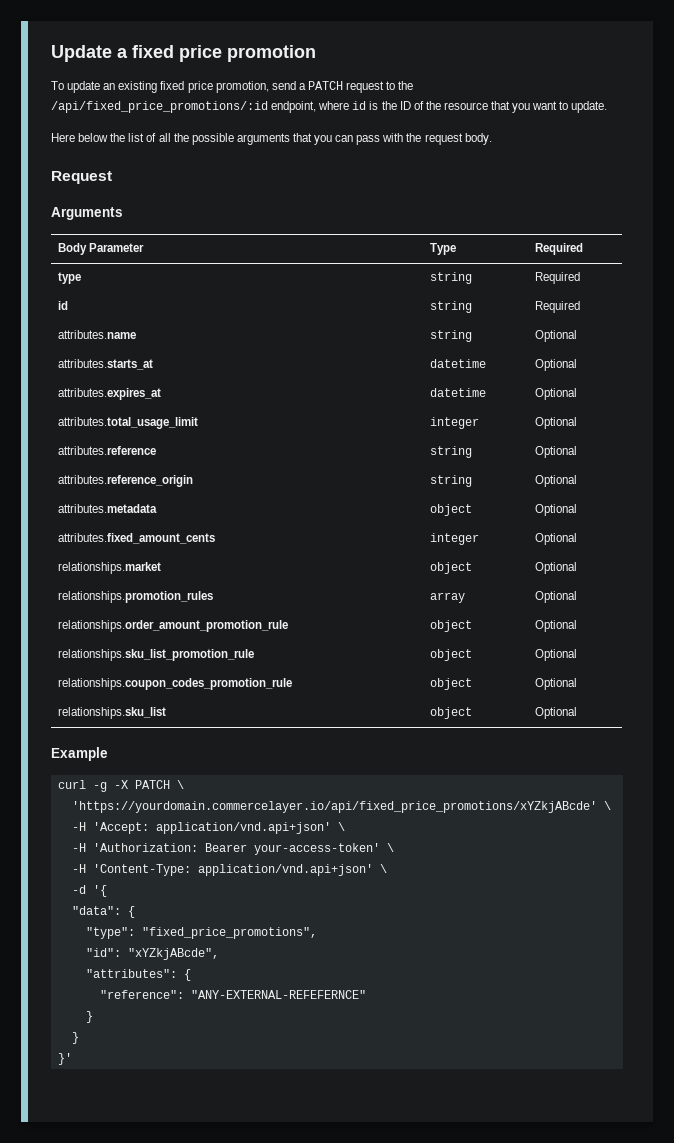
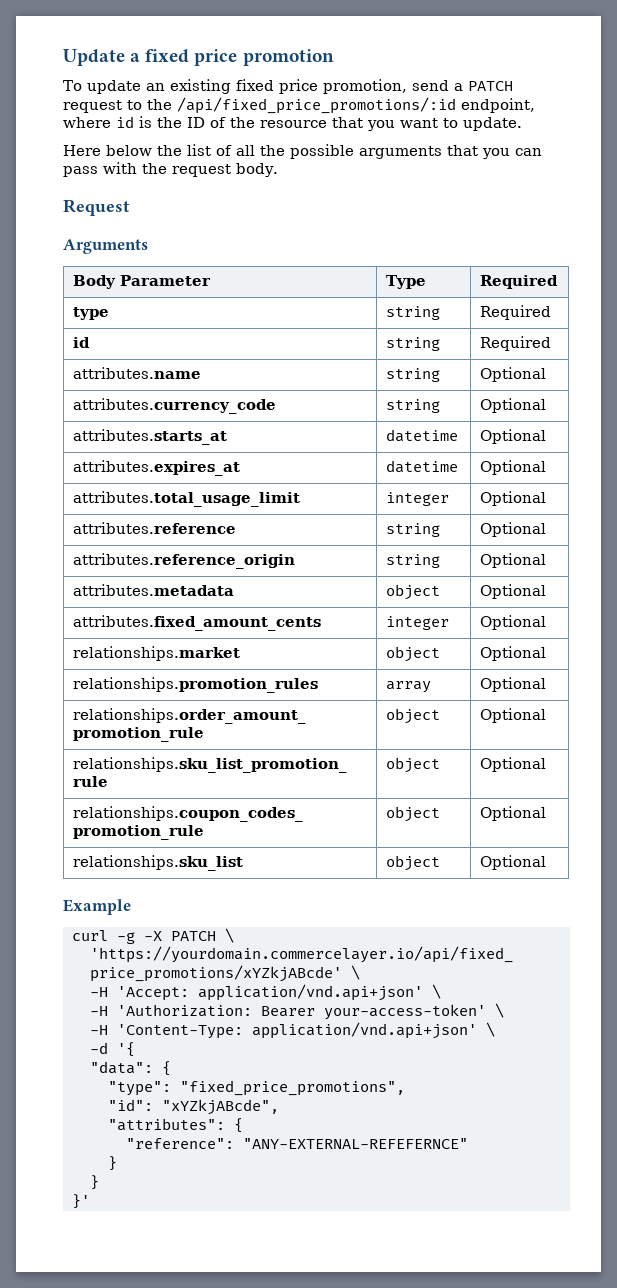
+ attributes.currency_code | string | Optional

